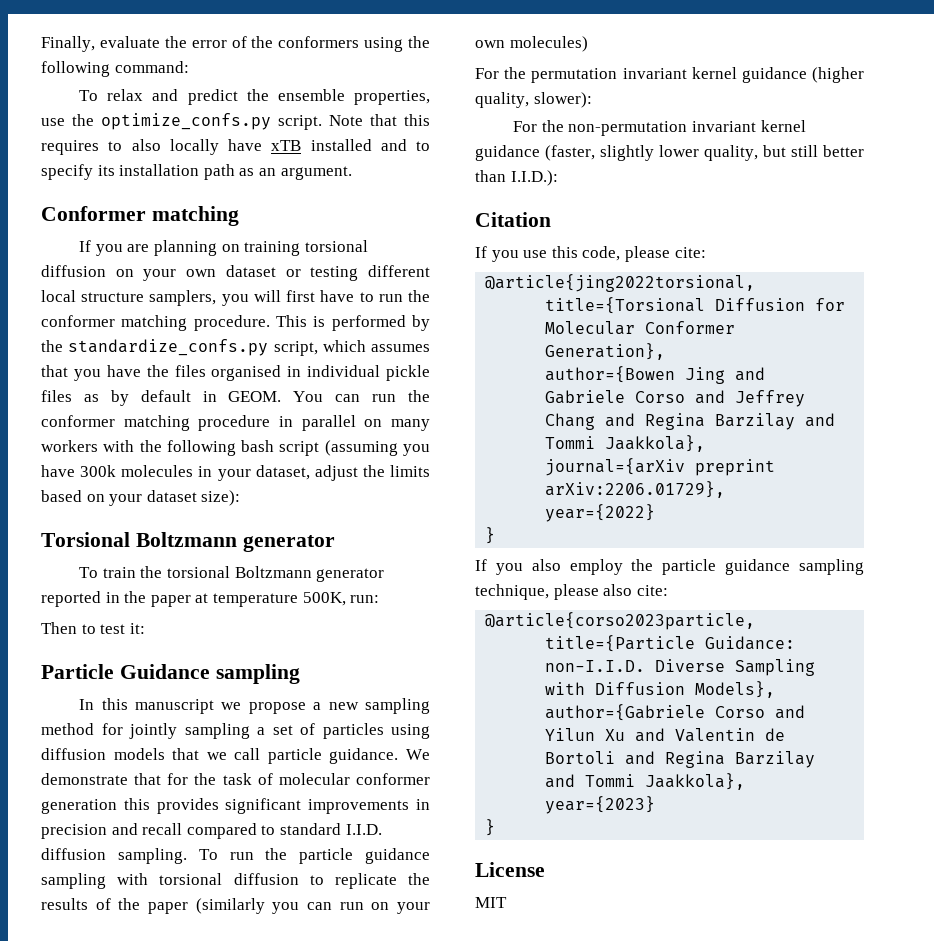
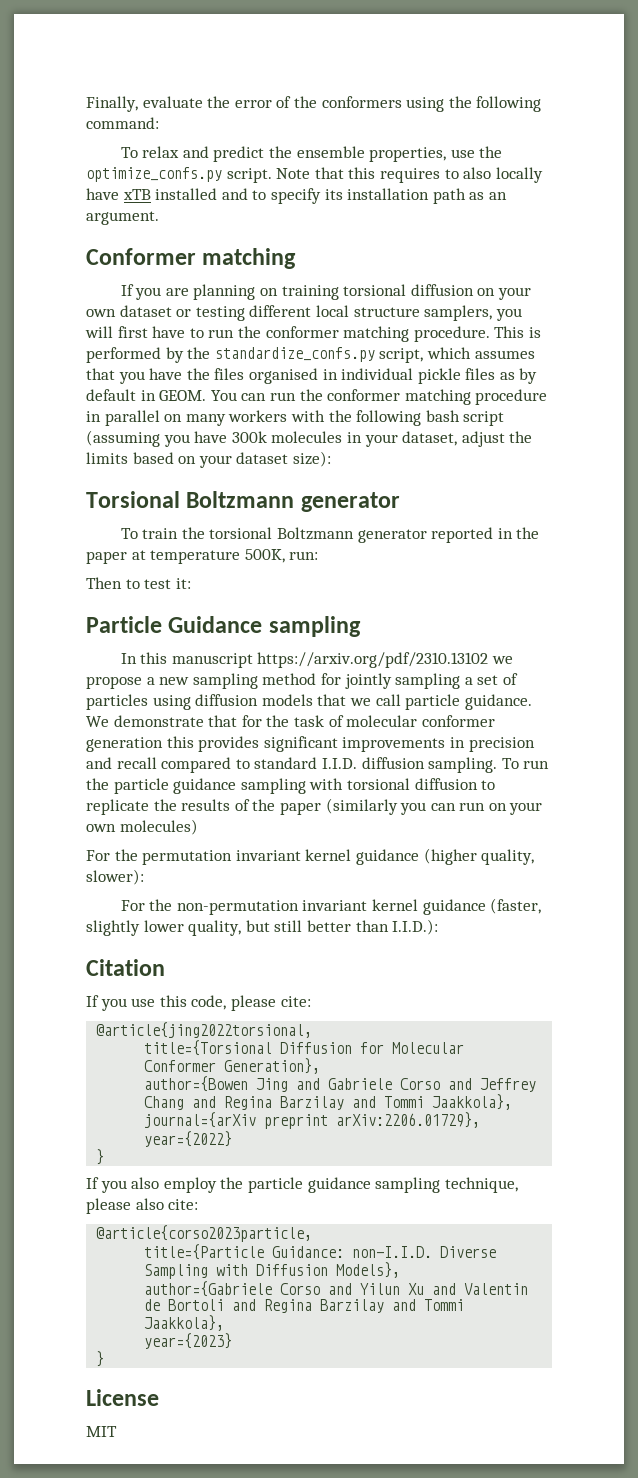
- In this manuscript we propose a new sampling method for jointly sampling a set of particles using diffusion models that we call particle guidance.
+ In this manuscript https://arxiv.org/pdf/2310.13102 we propose a new sampling method for jointly sampling a set of particles using diffusion models that we call particle guidance.

